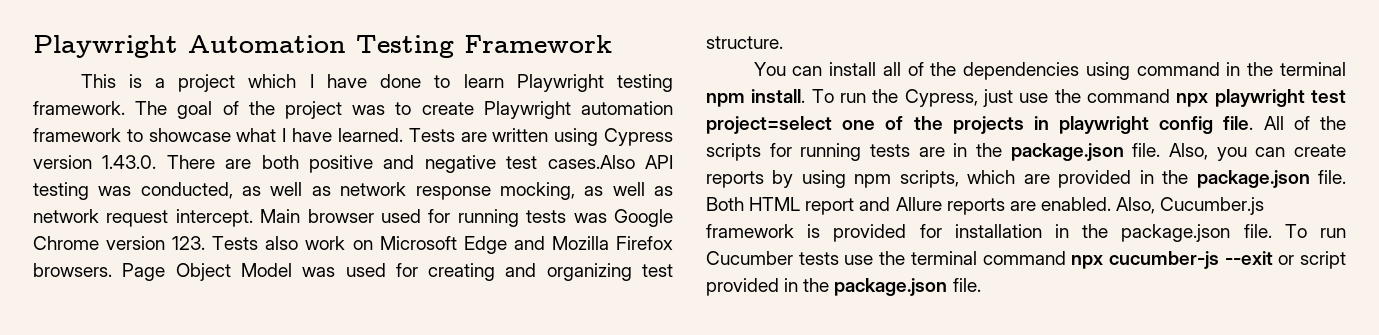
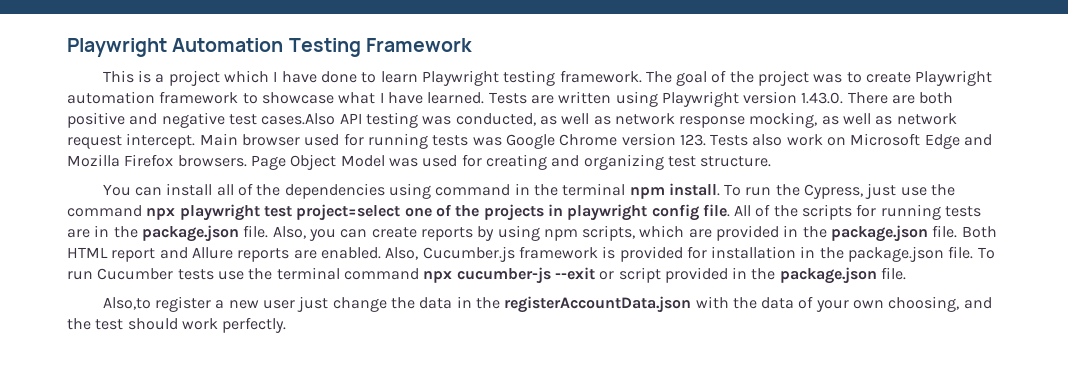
- Tests are written using Cypress version 1.43.0. There are both positive and negative test cases.Also API testing was conducted, as well as network response mocking, as well as network request intercept.
+ Tests are written using Playwright version 1.43.0. There are both positive and negative test cases.Also API testing was conducted, as well as network response mocking, as well as network request intercept.
+ Also,to register a new user just change the data in the registerAccountData.json with the data of your own choosing, and the test should work perfectly.

